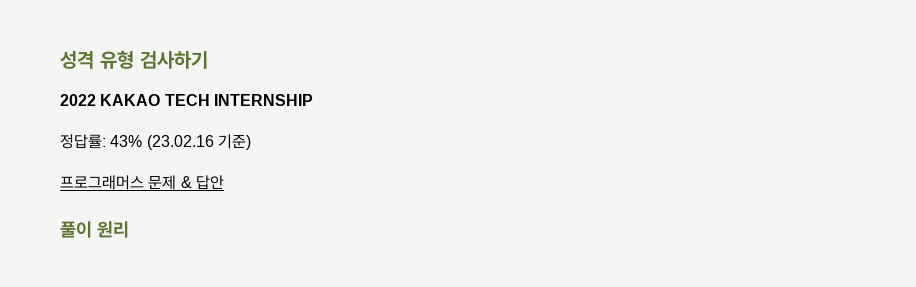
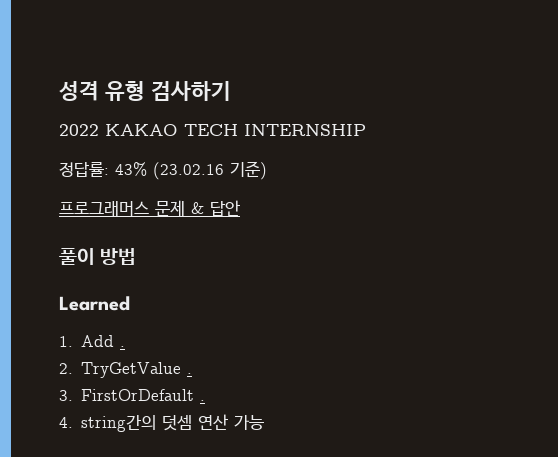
- 풀이 원리
+ 풀이 방법
+ Learned
+ 1. Add .
+ 2. TryGetValue .
+ 3. FirstOrDefault .
+ 4. string간의 덧셈 연산 가능

